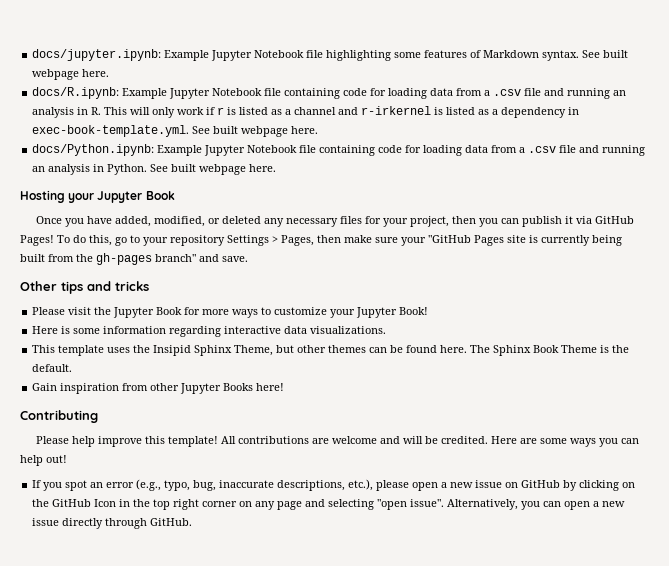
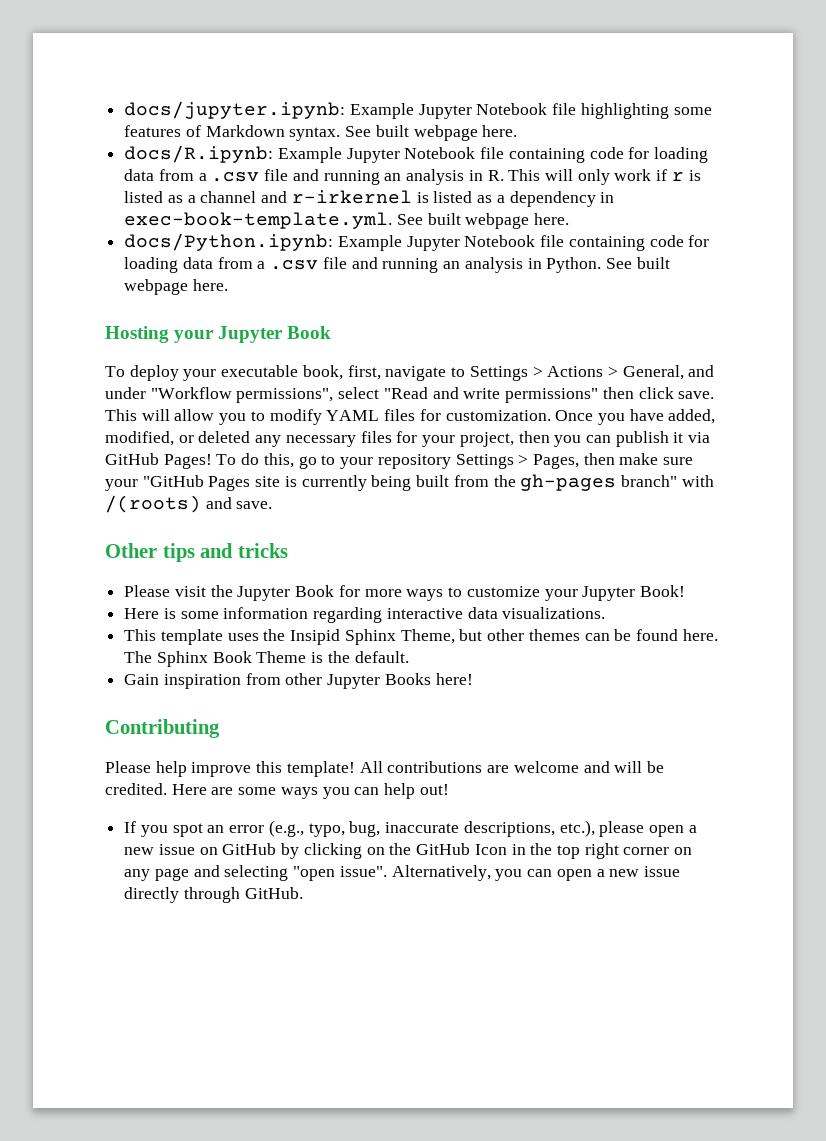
+ To deploy your executable book, first, navigate to Settings > Actions > General, and under "Workflow permissions", select "Read and write permissions" then click save. This will allow you to modify YAML files for customization.
- To do this, go to your repository Settings > Pages, then make sure your "GitHub Pages site is currently being built from the gh-pages branch" and save.
+ To do this, go to your repository Settings > Pages, then make sure your "GitHub Pages site is currently being built from the gh-pages branch" with /(roots) and save.

